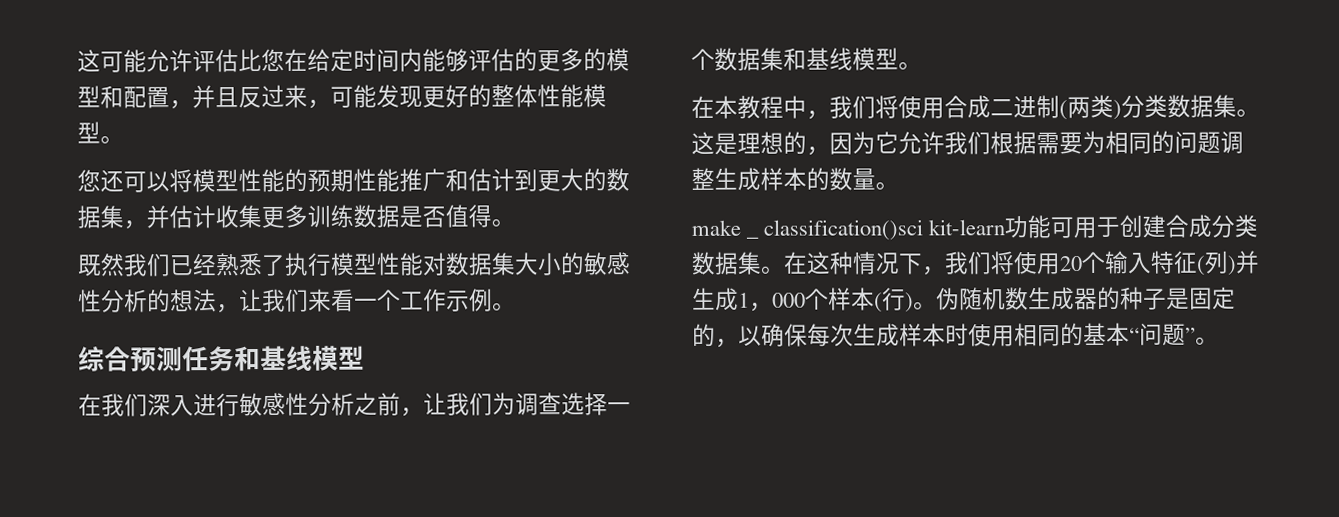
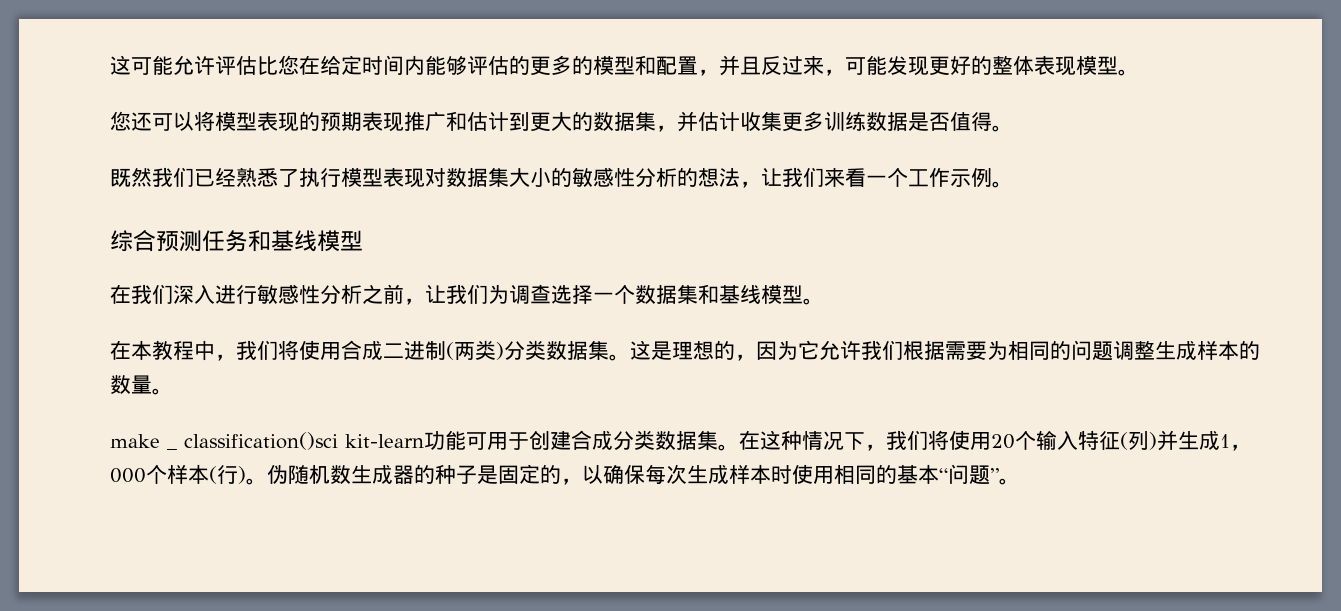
- 这可能允许评估比您在给定时间内能够评估的更多的模型和配置，并且反过来，可能发现更好的整体性能模型。
+ 这可能允许评估比您在给定时间内能够评估的更多的模型和配置，并且反过来，可能发现更好的整体表现模型。
- 您还可以将模型性能的预期性能推广和估计到更大的数据集，并估计收集更多训练数据是否值得。
+ 您还可以将模型表现的预期表现推广和估计到更大的数据集，并估计收集更多训练数据是否值得。
- 既然我们已经熟悉了执行模型性能对数据集大小的敏感性分析的想法，让我们来看一个工作示例。
+ 既然我们已经熟悉了执行模型表现对数据集大小的敏感性分析的想法，让我们来看一个工作示例。

